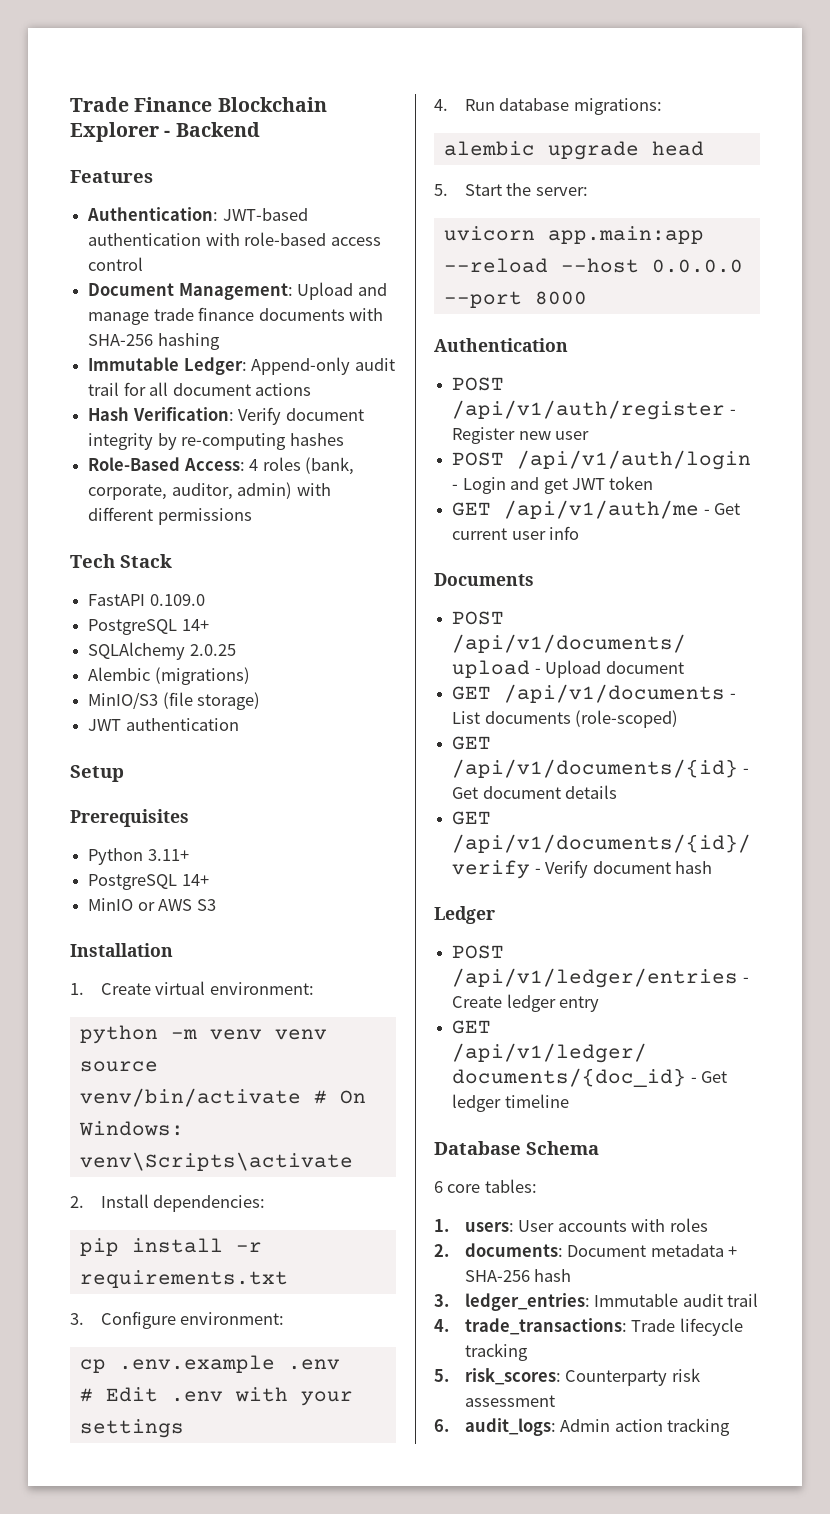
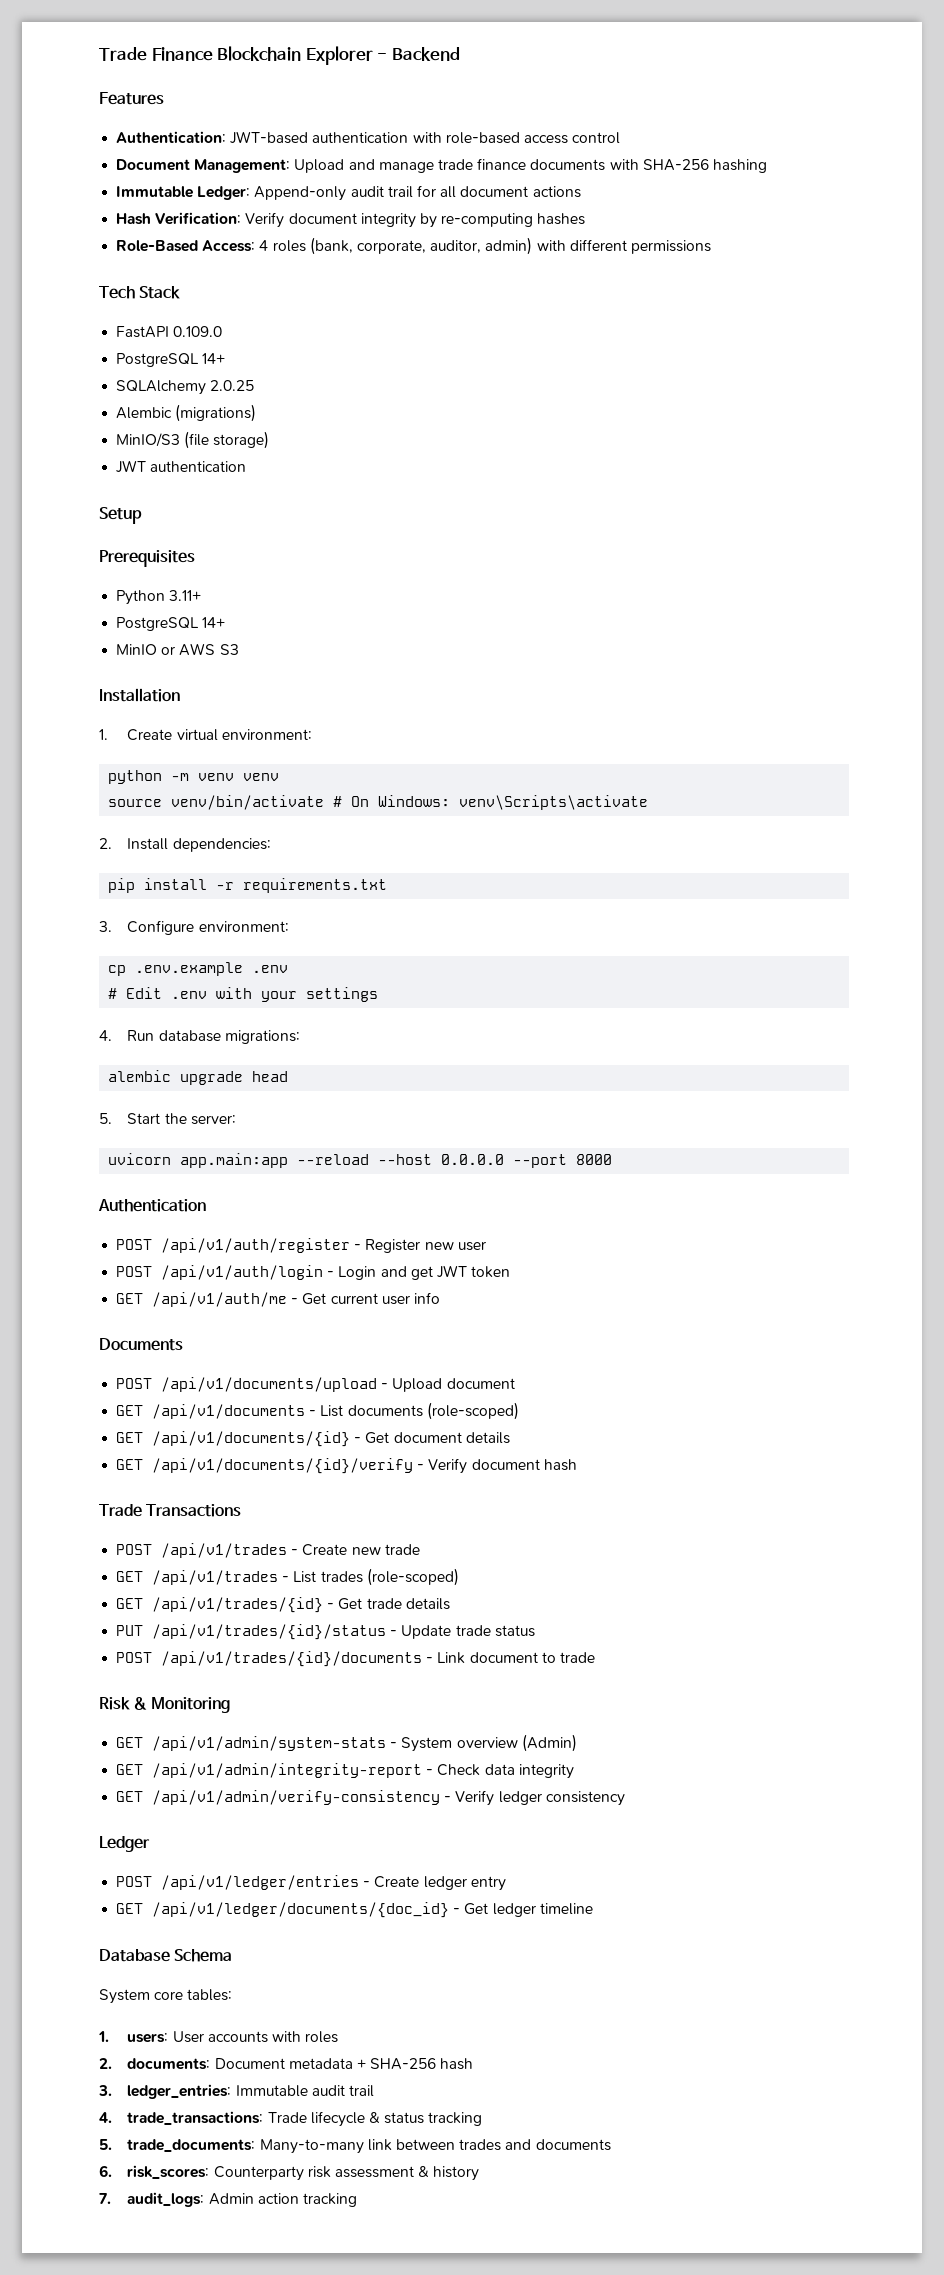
+ Trade Transactions
+ POST /api/v1/trades - Create new trade
+ GET /api/v1/trades - List trades (role-scoped)
+ GET /api/v1/trades/{id} - Get trade details
+ PUT /api/v1/trades/{id}/status - Update trade status
+ POST /api/v1/trades/{id}/documents - Link document to trade
+ Risk & Monitoring
+ GET /api/v1/admin/system-stats - System overview (Admin)
+ GET /api/v1/admin/integrity-report - Check data integrity
+ GET /api/v1/admin/verify-consistency - Verify ledger consistency
- 6 core tables:
+ System core tables:
- 4. trade_transactions: Trade lifecycle tracking
+ 4. trade_transactions: Trade lifecycle & status tracking
- 5. risk_scores: Counterparty risk assessment
- 6. audit_logs: Admin action tracking
+ 5. trade_documents: Many-to-many link between trades and documents
+ 6. risk_scores: Counterparty risk assessment & history
+ 7. audit_logs: Admin action tracking

